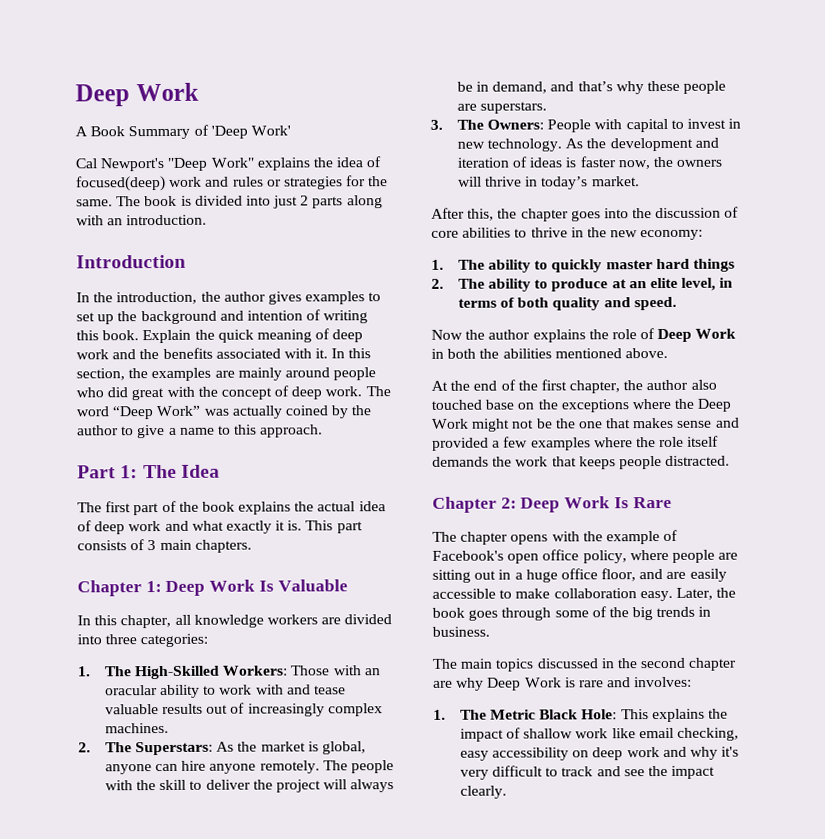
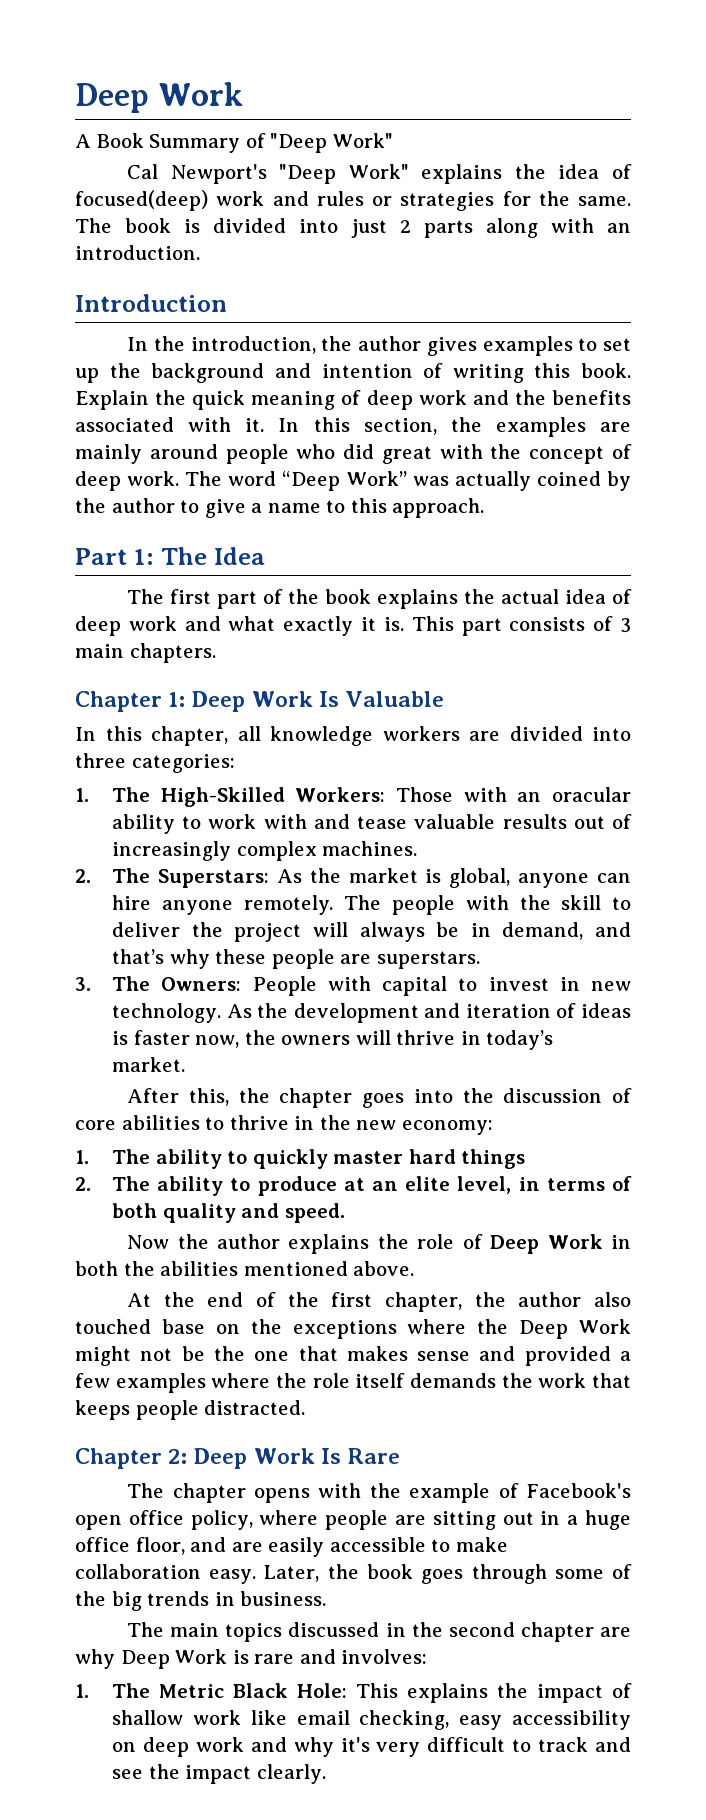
- A Book Summary of 'Deep Work'
+ A Book Summary of "Deep Work"

